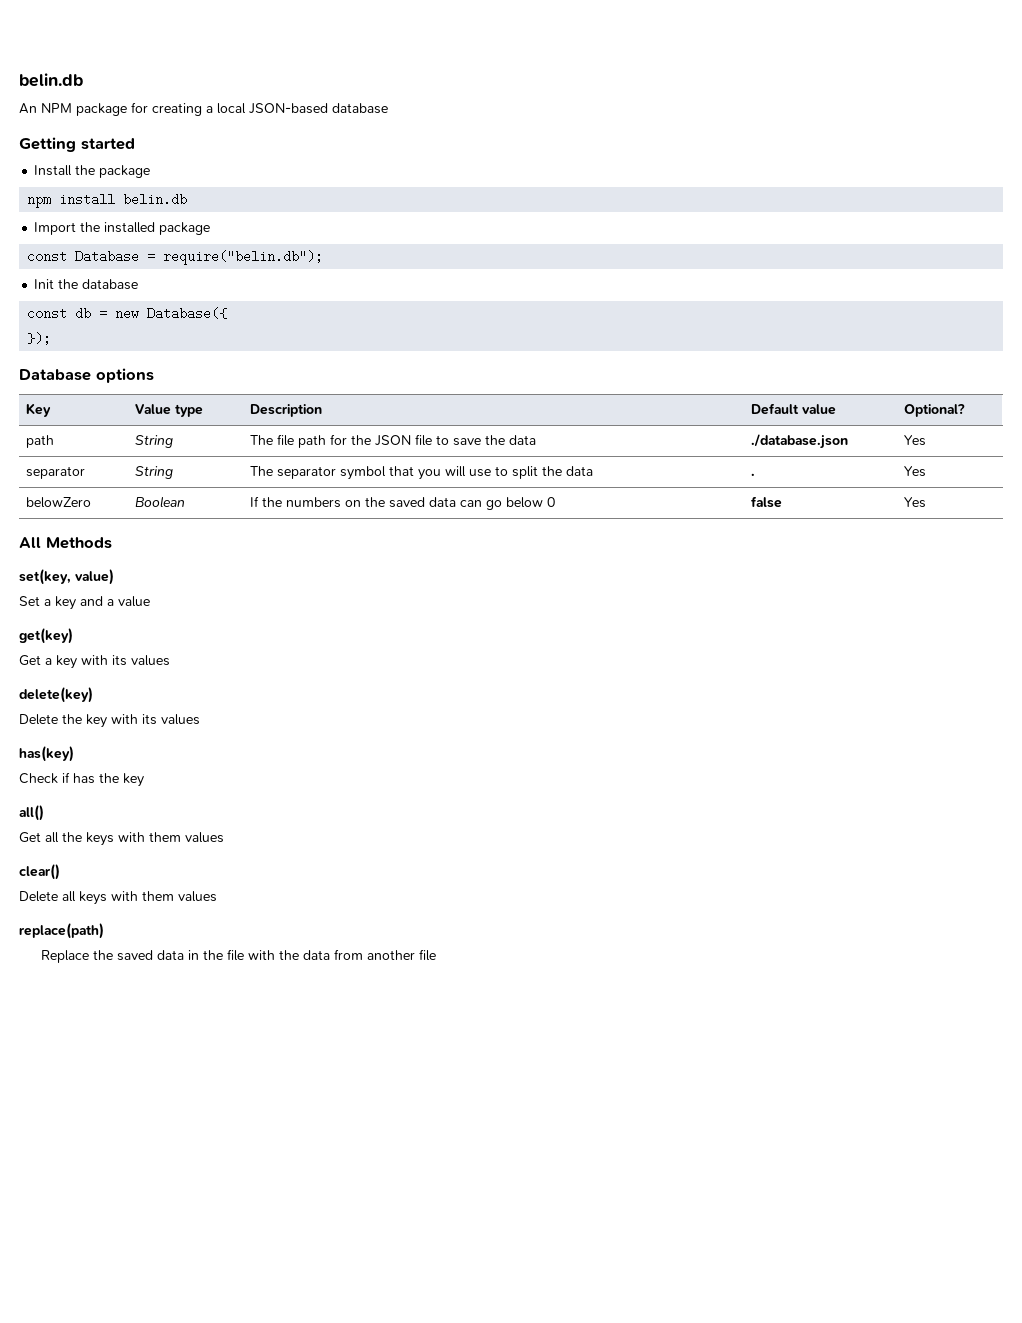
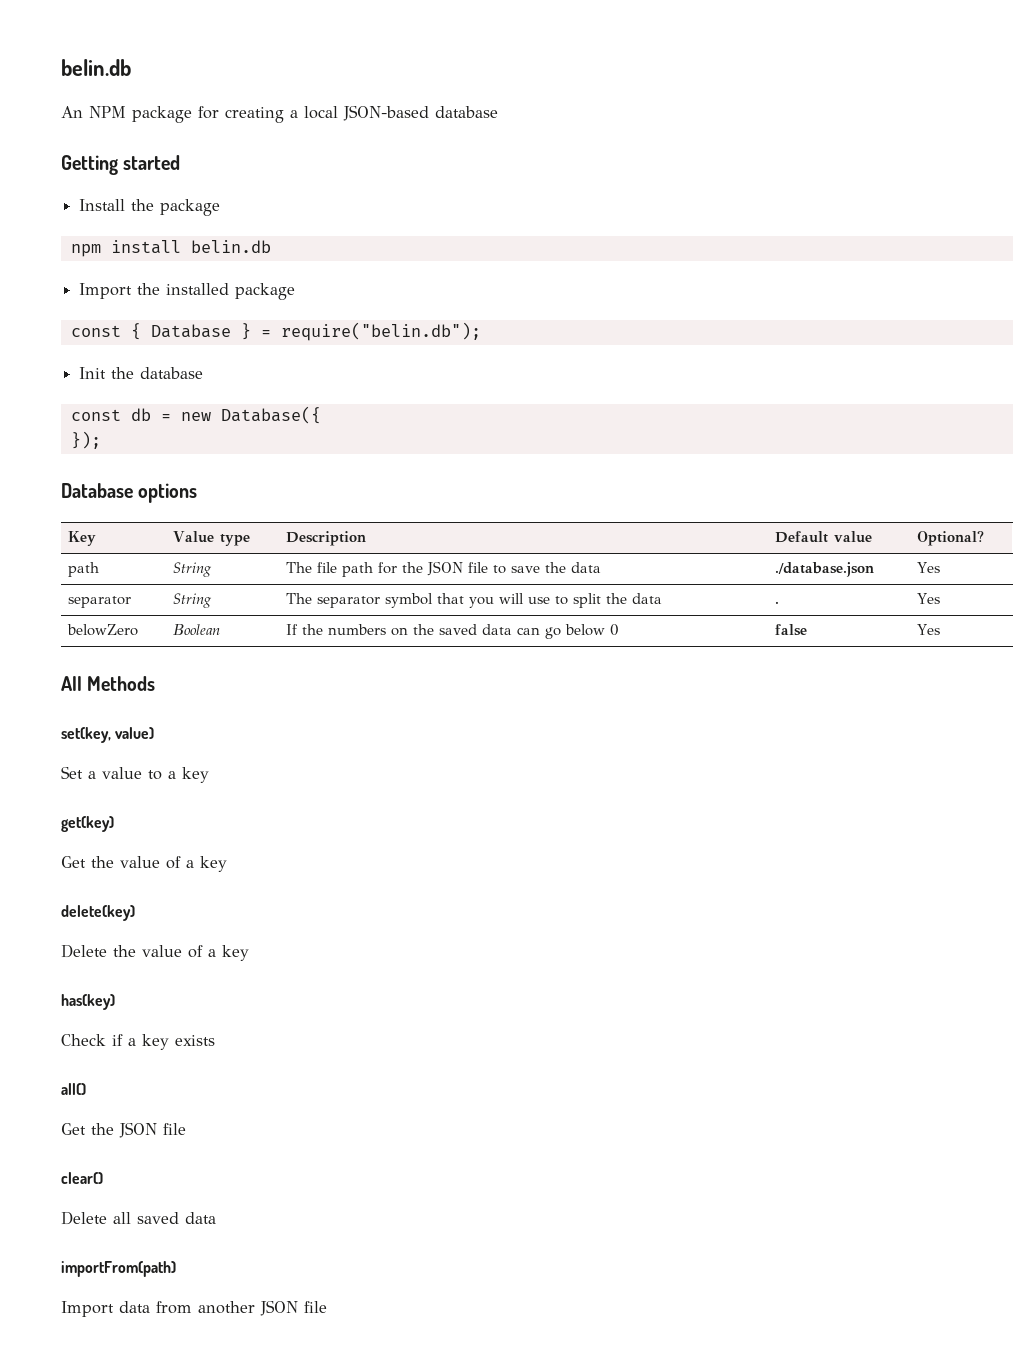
- const Database = require("belin.db");
+ const { Database } = require("belin.db");
- Set a key and a value
+ Set a value to a key
- Get a key with its values
+ Get the value of a key
- Delete the key with its values
+ Delete the value of a key
- Check if has the key
+ Check if a key exists
- Get all the keys with them values
+ Get the JSON file
  clear()
- Delete all keys with them values
- replace(path)
- Replace the saved data in the file with the data from another file
+ Delete all saved data
+ importFrom(path)
+ Import data from another JSON file

